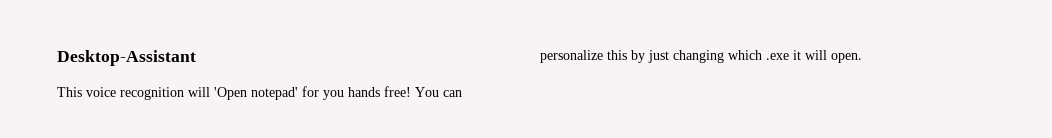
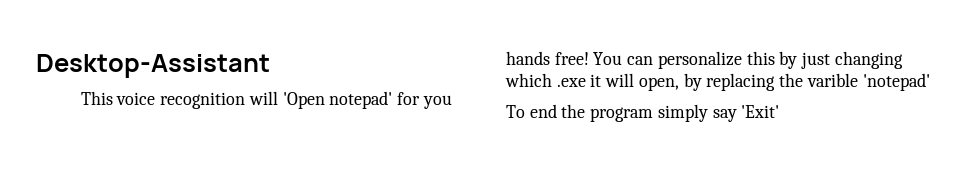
- You can personalize this by just changing which .exe it will open.
+ You can personalize this by just changing which .exe it will open, by replacing the varible 'notepad'
+ To end the program simply say 'Exit'

